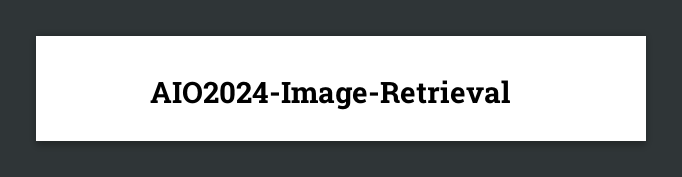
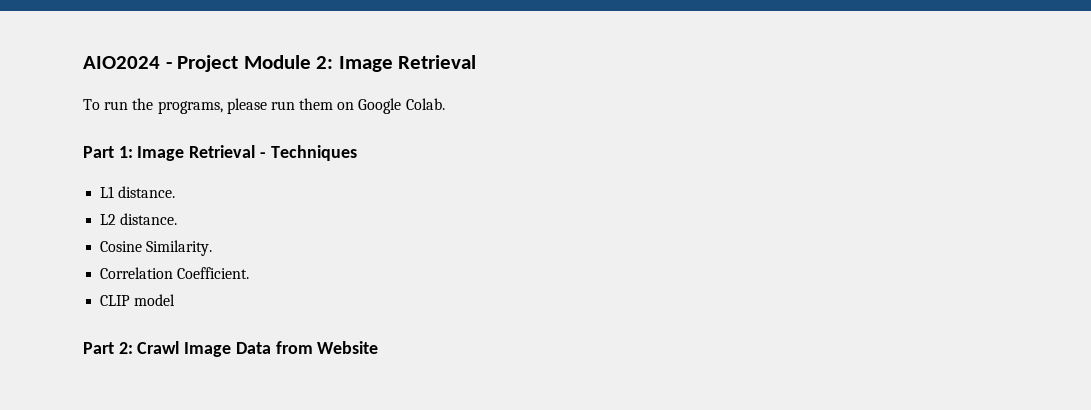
- AIO2024-Image-Retrieval
+ AIO2024 - Project Module 2: Image Retrieval
+ To run the programs, please run them on Google Colab.
+ Part 1: Image Retrieval - Techniques
+ L1 distance.
+ L2 distance.
+ Cosine Similarity.
+ Correlation Coefficient.
+ CLIP model
+ Part 2: Crawl Image Data from Website

